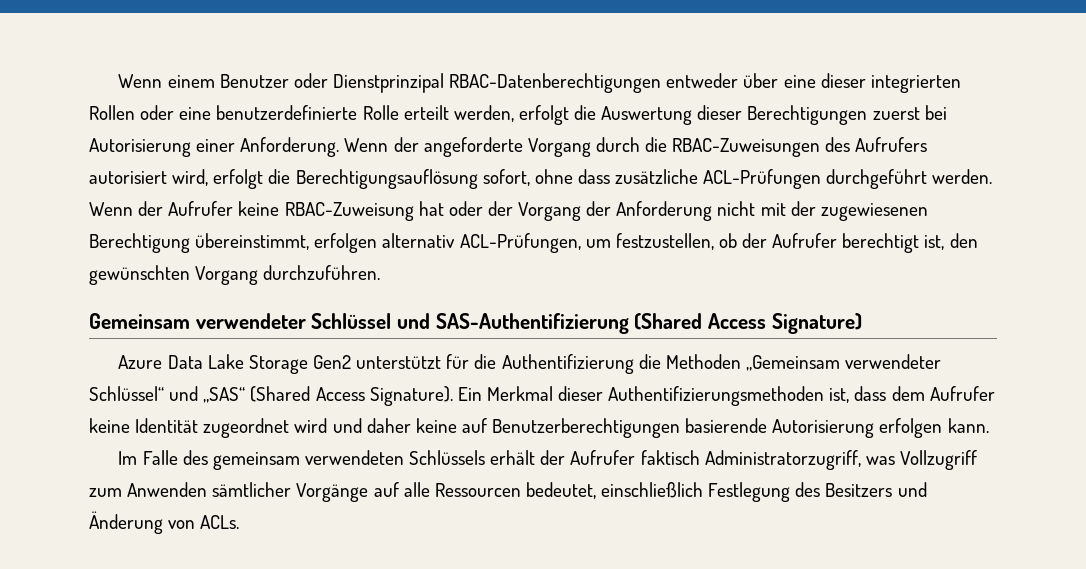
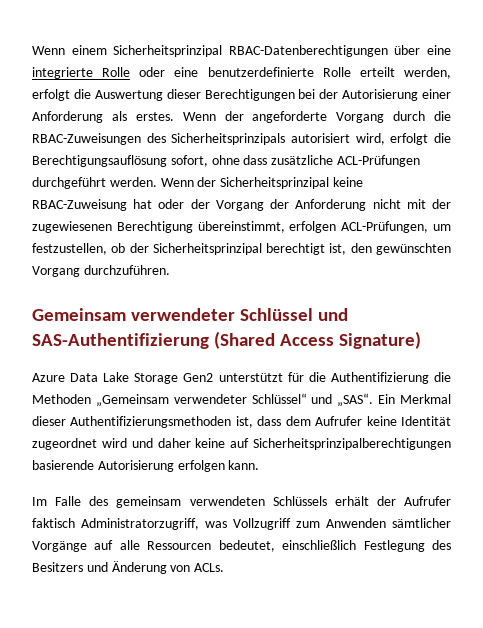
- Wenn einem Benutzer oder Dienstprinzipal RBAC-Datenberechtigungen entweder über eine dieser integrierten Rollen oder eine benutzerdefinierte Rolle erteilt werden, erfolgt die Auswertung dieser Berechtigungen zuerst bei Autorisierung einer Anforderung.
+ Wenn einem Sicherheitsprinzipal RBAC-Datenberechtigungen über eine integrierte Rolle oder eine benutzerdefinierte Rolle erteilt werden, erfolgt die Auswertung dieser Berechtigungen bei der Autorisierung einer Anforderung als erstes.
- Wenn der angeforderte Vorgang durch die RBAC-Zuweisungen des Aufrufers autorisiert wird, erfolgt die Berechtigungsauflösung sofort, ohne dass zusätzliche ACL-Prüfungen durchgeführt werden.
+ Wenn der angeforderte Vorgang durch die RBAC-Zuweisungen des Sicherheitsprinzipals autorisiert wird, erfolgt die Berechtigungsauflösung sofort, ohne dass zusätzliche ACL-Prüfungen durchgeführt werden.
- Wenn der Aufrufer keine RBAC-Zuweisung hat oder der Vorgang der Anforderung nicht mit der zugewiesenen Berechtigung übereinstimmt, erfolgen alternativ ACL-Prüfungen, um festzustellen, ob der Aufrufer berechtigt ist, den gewünschten Vorgang durchzuführen.
+ Wenn der Sicherheitsprinzipal keine RBAC-Zuweisung hat oder der Vorgang der Anforderung nicht mit der zugewiesenen Berechtigung übereinstimmt, erfolgen ACL-Prüfungen, um festzustellen, ob der Sicherheitsprinzipal berechtigt ist, den gewünschten Vorgang durchzuführen.
- Azure Data Lake Storage Gen2 unterstützt für die Authentifizierung die Methoden „Gemeinsam verwendeter Schlüssel“ und „SAS“ (Shared Access Signature).
+ Azure Data Lake Storage Gen2 unterstützt für die Authentifizierung die Methoden „Gemeinsam verwendeter Schlüssel“ und „SAS“.
- Ein Merkmal dieser Authentifizierungsmethoden ist, dass dem Aufrufer keine Identität zugeordnet wird und daher keine auf Benutzerberechtigungen basierende Autorisierung erfolgen kann.
+ Ein Merkmal dieser Authentifizierungsmethoden ist, dass dem Aufrufer keine Identität zugeordnet wird und daher keine auf Sicherheitsprinzipalberechtigungen basierende Autorisierung erfolgen kann.

